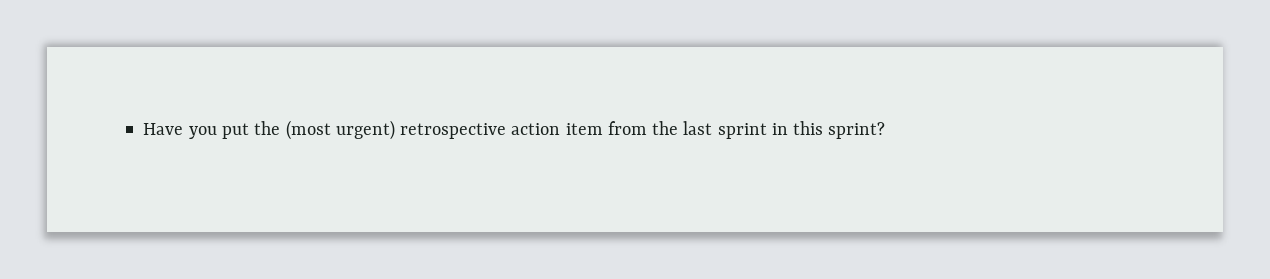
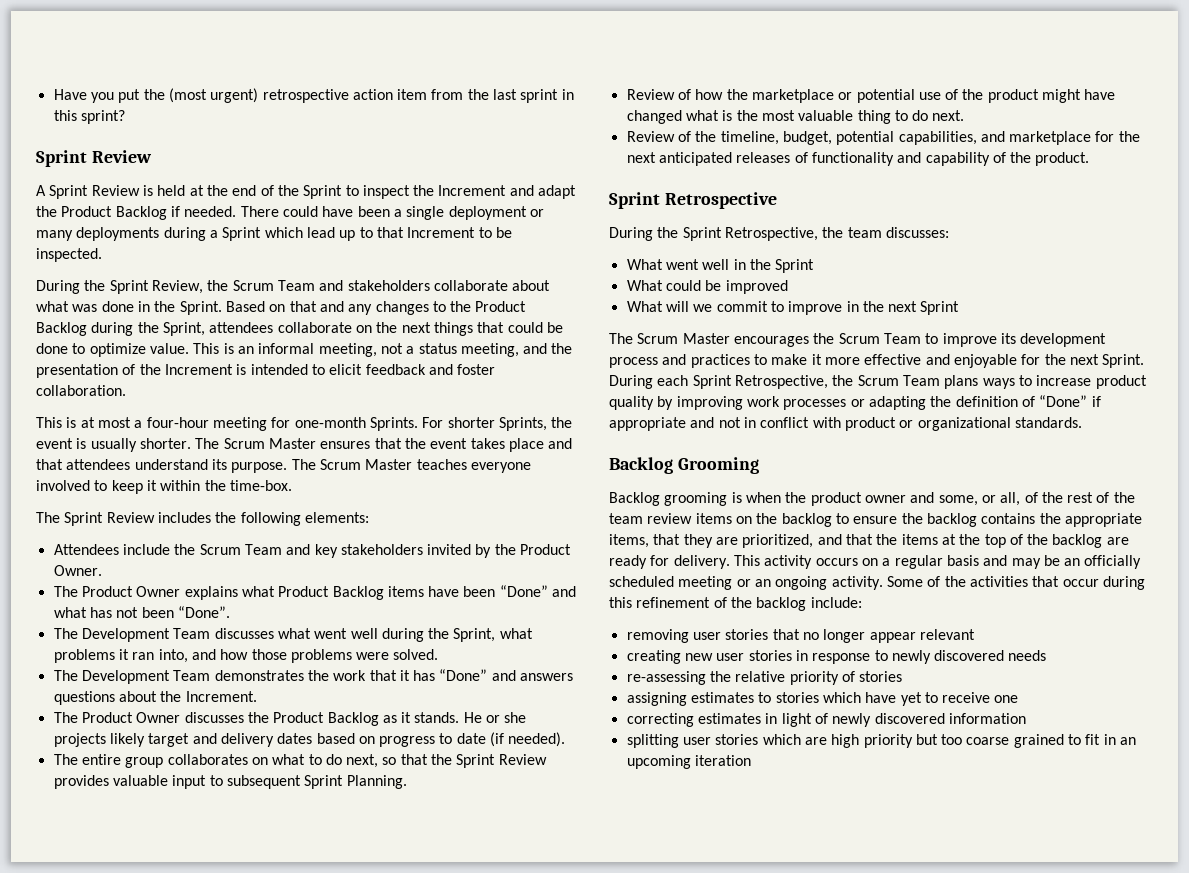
  Have you put the (most urgent) retrospective action item from the last sprint in this sprint?
+ Sprint Review
+ A Sprint Review is held at the end of the Sprint to inspect the Increment and adapt the Product Backlog if needed. There could have been a single deployment or many deployments during a Sprint which lead up to that Increment to be inspected.
+ During the Sprint Review, the Scrum Team and stakeholders collaborate about what was done in the Sprint. Based on that and any changes to the Product Backlog during the Sprint, attendees collaborate on the next things that could be done to optimize value. This is an informal meeting, not a status meeting, and the presentation of the Increment is intended to elicit feedback and foster collaboration.
+ This is at most a four-hour meeting for one-month Sprints. For shorter Sprints, the event is usually shorter. The Scrum Master ensures that the event takes place and that attendees understand its purpose. The Scrum Master teaches everyone involved to keep it within the time-box.
+ The Sprint Review includes the following elements:
+ Attendees include the Scrum Team and key stakeholders invited by the Product Owner.
+ The Product Owner explains what Product Backlog items have been “Done” and what has not been “Done”.
+ The Development Team discusses what went well during the Sprint, what problems it ran into, and how those problems were solved.
+ The Development Team demonstrates the work that it has “Done” and answers questions about the Increment.
+ The Product Owner discusses the Product Backlog as it stands. He or she projects likely target and delivery dates based on progress to date (if needed).
+ The entire group collaborates on what to do next, so that the Sprint Review provides valuable input to subsequent Sprint Planning.
+ Review of how the marketplace or potential use of the product might have changed what is the most valuable thing to do next.
+ Review of the timeline, budget, potential capabilities, and marketplace for the next anticipated releases of functionality and capability of the product.
+ Sprint Retrospective
+ During the Sprint Retrospective, the team discusses:
+ What went well in the Sprint
+ What could be improved
+ What will we commit to improve in the next Sprint
+ The Scrum Master encourages the Scrum Team to improve its development process and practices to make it more effective and enjoyable for the next Sprint. During each Sprint Retrospective, the Scrum Team plans ways to increase product quality by improving work processes or adapting the definition of “Done” if appropriate and not in conflict with product or organizational standards.
+ Backlog Grooming
+ Backlog grooming is when the product owner and some, or all, of the rest of the team review items on the backlog to ensure the backlog contains the appropriate items, that they are prioritized, and that the items at the top of the backlog are ready for delivery. This activity occurs on a regular basis and may be an officially scheduled meeting or an ongoing activity. Some of the activities that occur during this refinement of the backlog include:
+ removing user stories that no longer appear relevant
+ creating new user stories in response to newly discovered needs
+ re-assessing the relative priority of stories
+ assigning estimates to stories which have yet to receive one
+ correcting estimates in light of newly discovered information
+ splitting user stories which are high priority but too coarse grained to fit in an upcoming iteration

